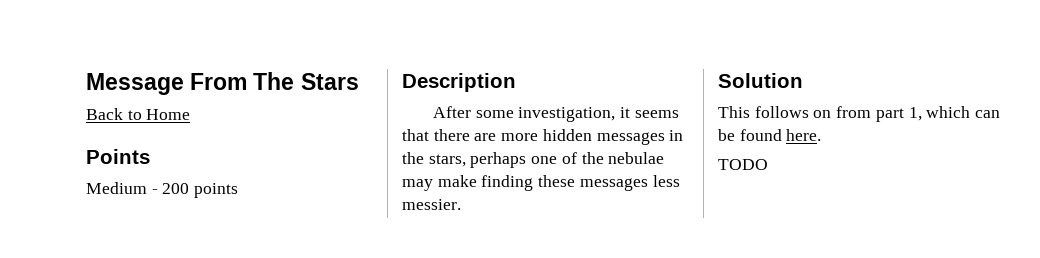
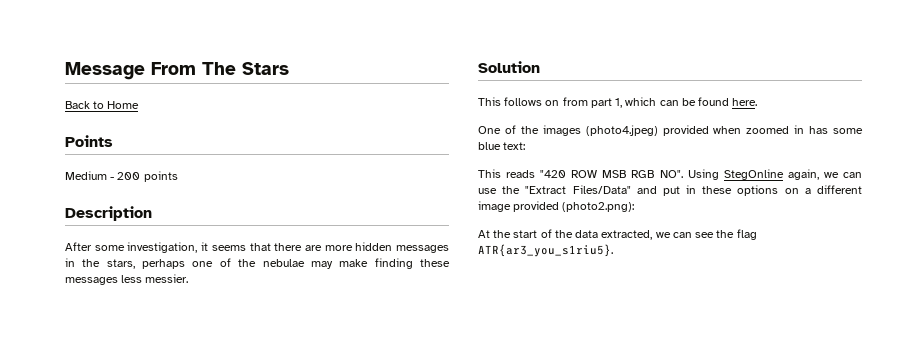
- TODO
+ One of the images (photo4.jpeg) provided when zoomed in has some blue text:
+ This reads "420 ROW MSB RGB NO". Using StegOnline again, we can use the "Extract Files/Data" and put in these options on a different image provided (photo2.png):
+ At the start of the data extracted, we can see the flag ATR{ar3_you_s1riu5}.

